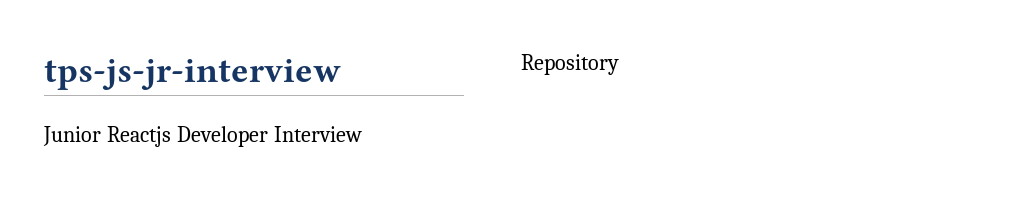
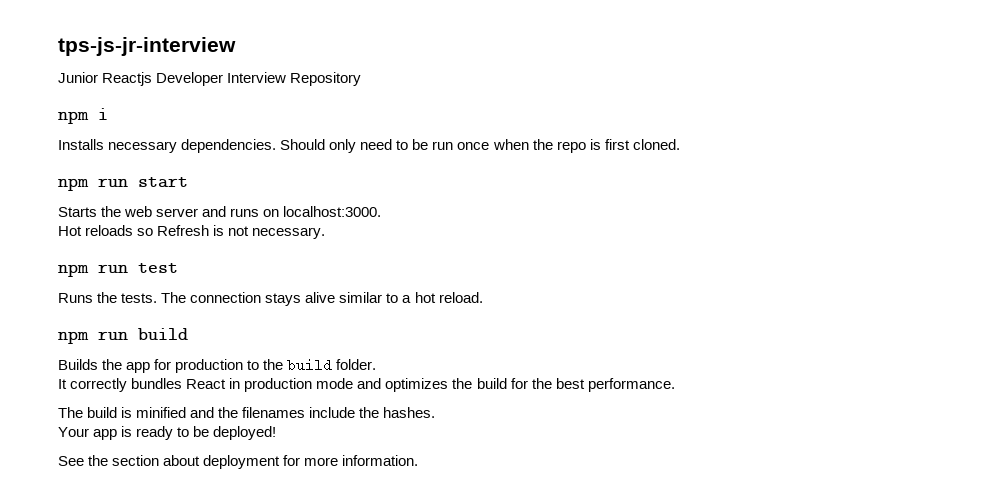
+ npm i
+ Installs necessary dependencies. Should only need to be run once when the repo is first cloned.
+ npm run start
+ Starts the web server and runs on localhost:3000.
+ Hot reloads so Refresh is not necessary.
+ npm run test
+ Runs the tests. The connection stays alive similar to a hot reload.
+ npm run build
+ Builds the app for production to the build folder.
+ It correctly bundles React in production mode and optimizes the build for the best performance.
+ The build is minified and the filenames include the hashes.
+ Your app is ready to be deployed!
+ See the section about deployment for more information.

